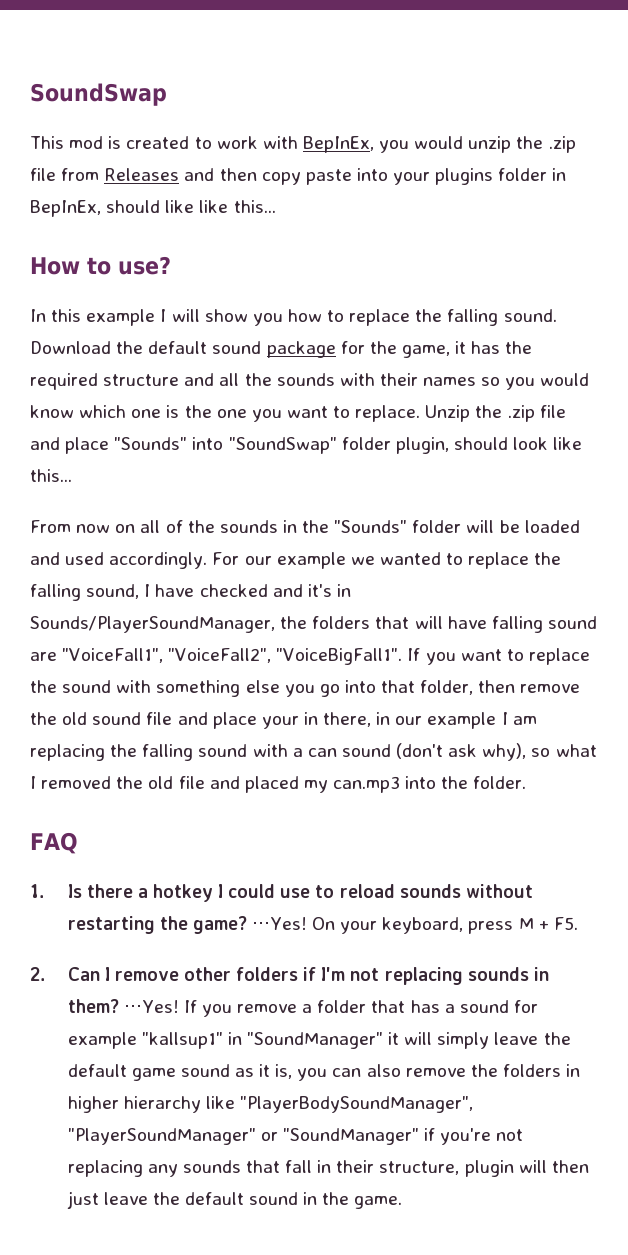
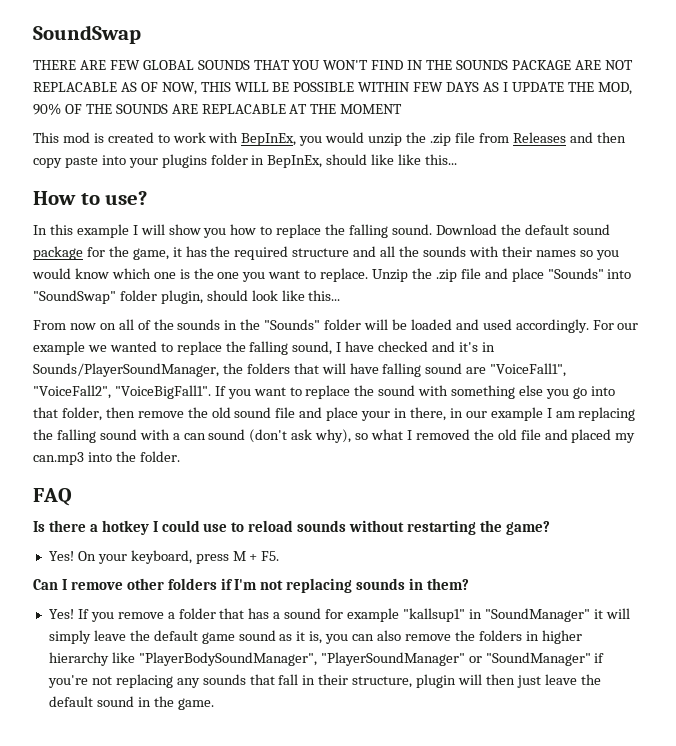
+ THERE ARE FEW GLOBAL SOUNDS THAT YOU WON'T FIND IN THE SOUNDS PACKAGE ARE NOT REPLACABLE AS OF NOW, THIS WILL BE POSSIBLE WITHIN FEW DAYS AS I UPDATE THE MOD, 90% OF THE SOUNDS ARE REPLACABLE AT THE MOMENT
- 1. Is there a hotkey I could use to reload sounds without restarting the game? ⋅⋅⋅Yes!
+ Is there a hotkey I could use to reload sounds without restarting the game?
+ Yes!
- 2. Can I remove other folders if I'm not replacing sounds in them? ⋅⋅⋅Yes!
+ Can I remove other folders if I'm not replacing sounds in them?
+ Yes!

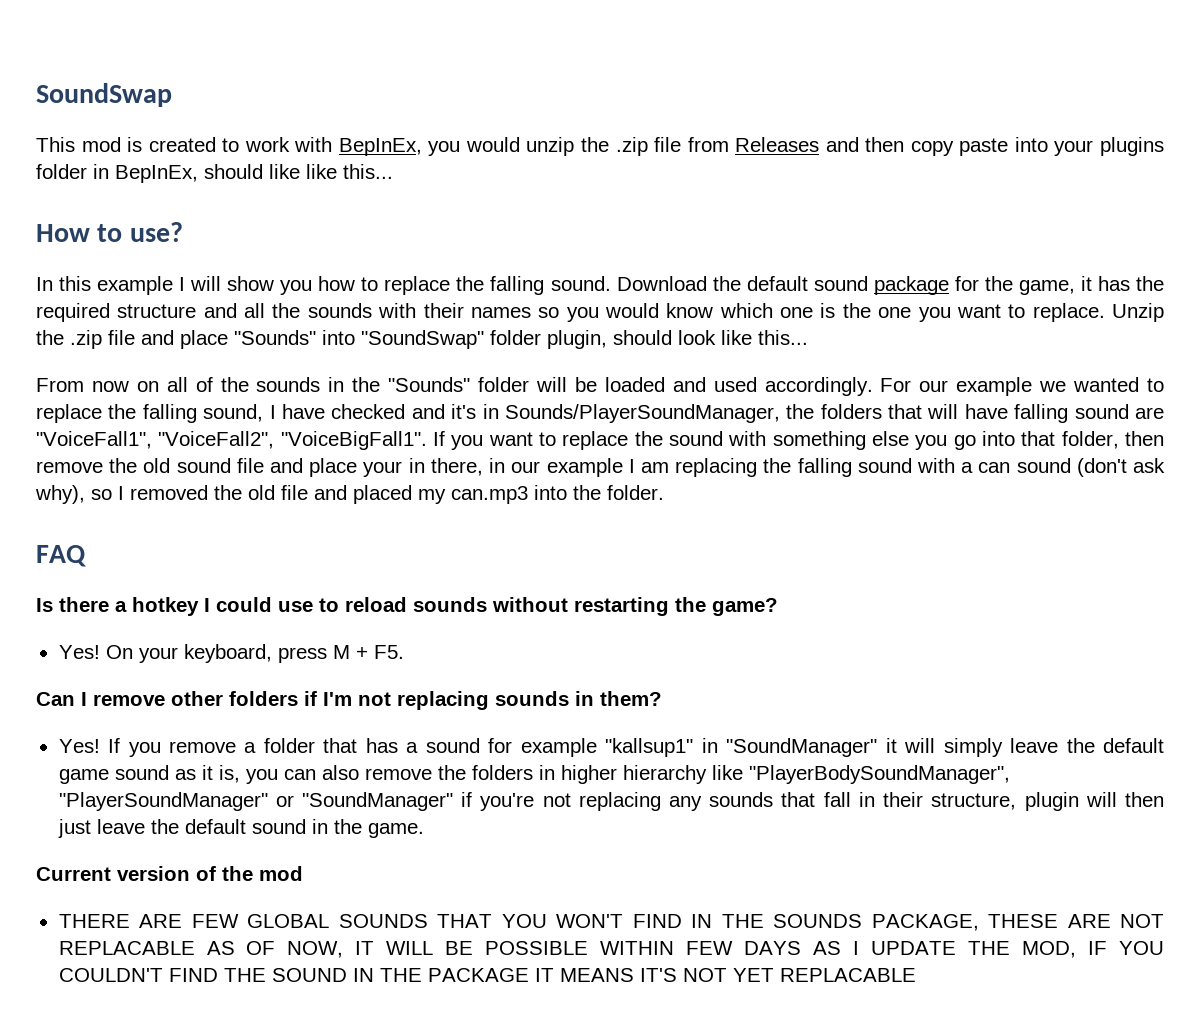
- THERE ARE FEW GLOBAL SOUNDS THAT YOU WON'T FIND IN THE SOUNDS PACKAGE ARE NOT REPLACABLE AS OF NOW, THIS WILL BE POSSIBLE WITHIN FEW DAYS AS I UPDATE THE MOD, 90% OF THE SOUNDS ARE REPLACABLE AT THE MOMENT
- If you want to replace the sound with something else you go into that folder, then remove the old sound file and place your in there, in our example I am replacing the falling sound with a can sound (don't ask why), so what I removed the old file and placed my can.mp3 into the folder.
+ If you want to replace the sound with something else you go into that folder, then remove the old sound file and place your in there, in our example I am replacing the falling sound with a can sound (don't ask why), so I removed the old file and placed my can.mp3 into the folder.
+ Current version of the mod
+ THERE ARE FEW GLOBAL SOUNDS THAT YOU WON'T FIND IN THE SOUNDS PACKAGE, THESE ARE NOT REPLACABLE AS OF NOW, IT WILL BE POSSIBLE WITHIN FEW DAYS AS I UPDATE THE MOD, IF YOU COULDN'T FIND THE SOUND IN THE PACKAGE IT MEANS IT'S NOT YET REPLACABLE

